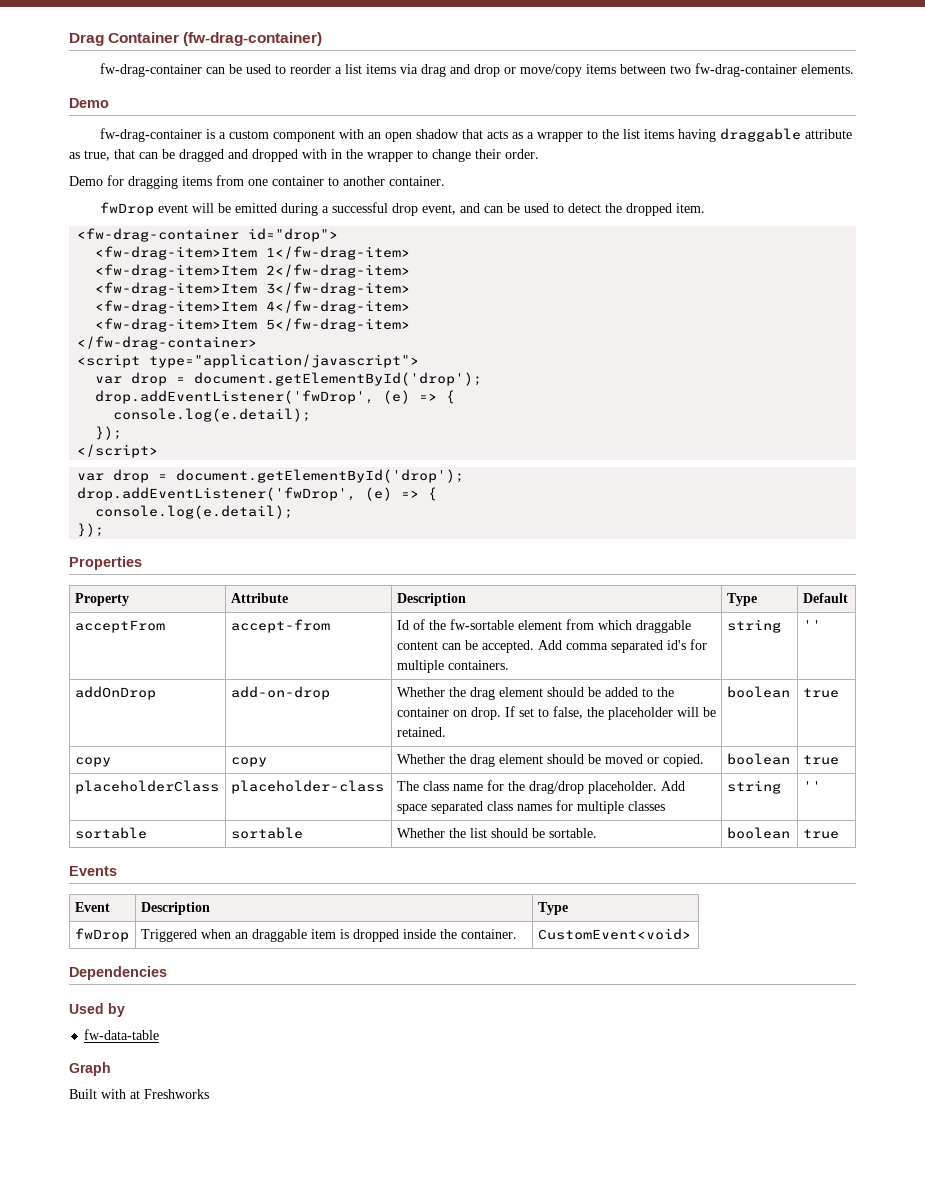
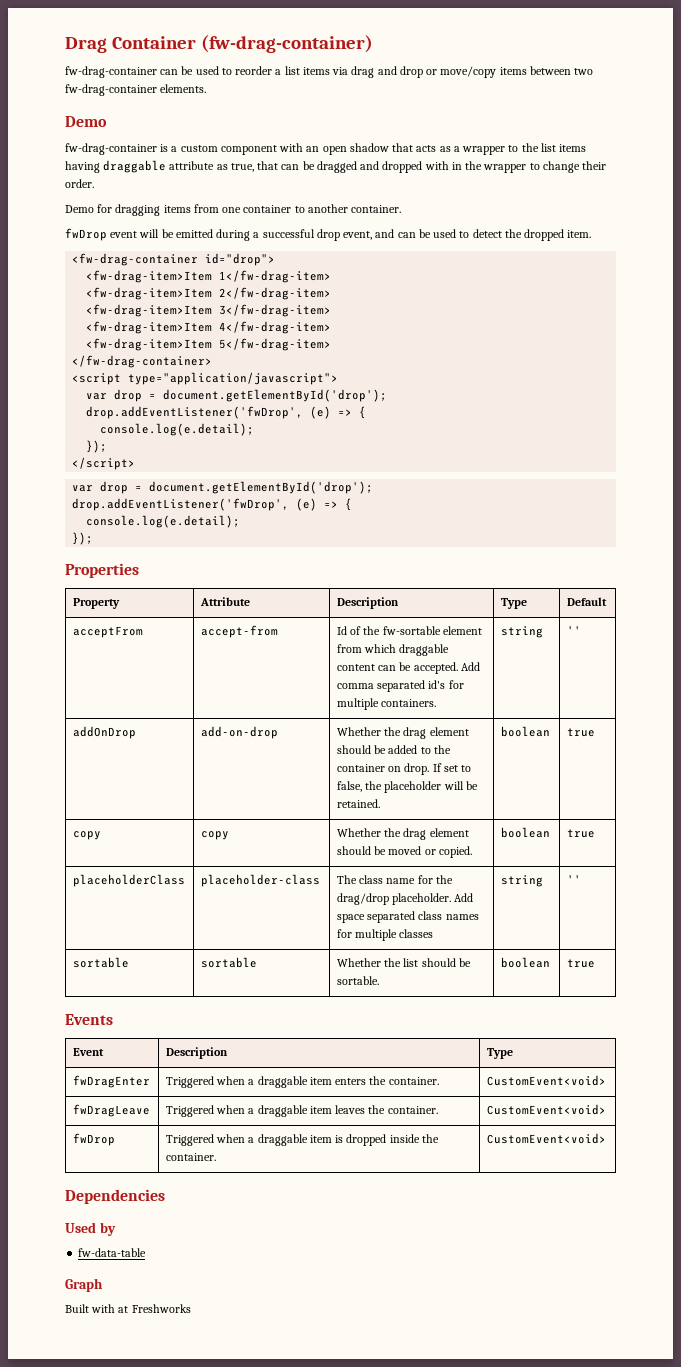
+ fwDragEnter | Triggered when a draggable item enters the container. | CustomEvent<void>
+ fwDragLeave | Triggered when a draggable item leaves the container. | CustomEvent<void>
- fwDrop | Triggered when an draggable item is dropped inside the container. | CustomEvent<void>
+ fwDrop | Triggered when a draggable item is dropped inside the container. | CustomEvent<void>

